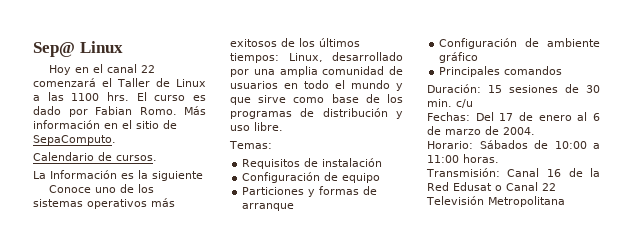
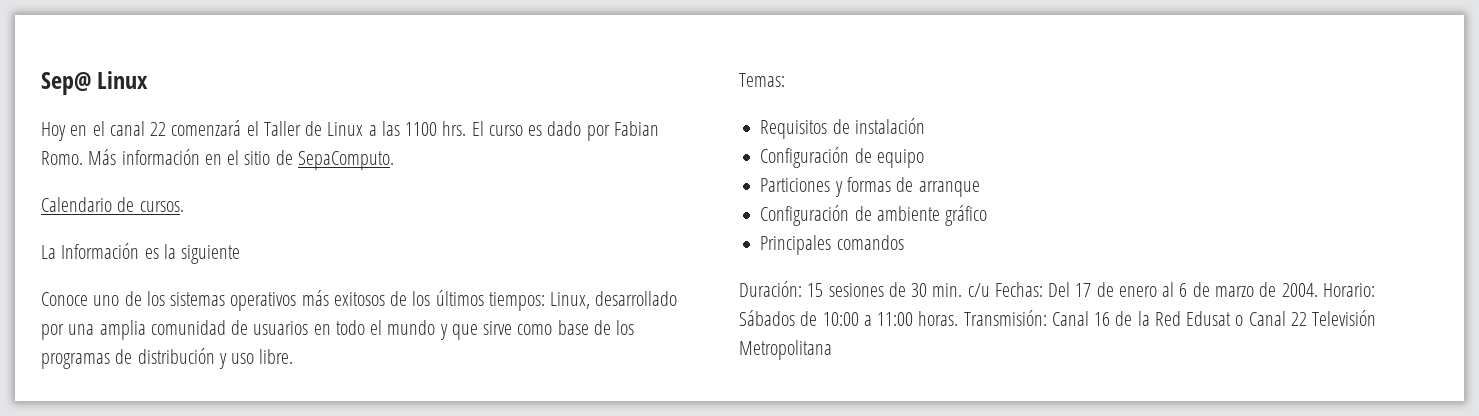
- Duración: 15 sesiones de 30 min. c/u
- Fechas: Del 17 de enero al 6 de marzo de 2004.
- Horario: Sábados de 10:00 a 11:00 horas.
- Transmisión: Canal 16 de la Red Edusat o Canal 22 Televisión Metropolitana
+ Duración: 15 sesiones de 30 min. c/u Fechas: Del 17 de enero al 6 de marzo de 2004. Horario: Sábados de 10:00 a 11:00 horas. Transmisión: Canal 16 de la Red Edusat o Canal 22 Televisión Metropolitana

